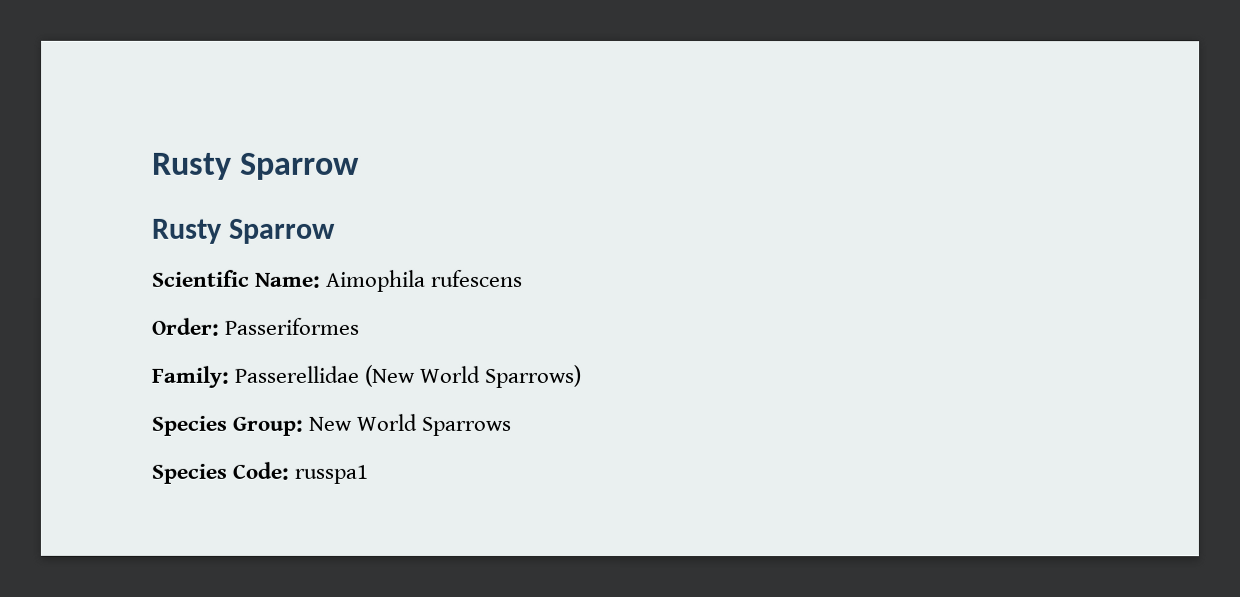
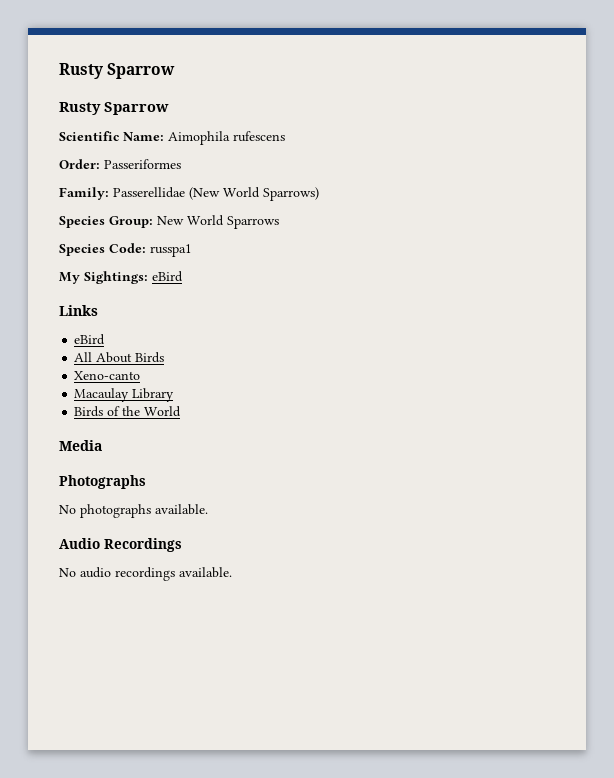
+ My Sightings: eBird
+ Links
+ eBird
+ All About Birds
+ Xeno-canto
+ Macaulay Library
+ Birds of the World
+ Media
+ Photographs
+ No photographs available.
+ Audio Recordings
+ No audio recordings available.

